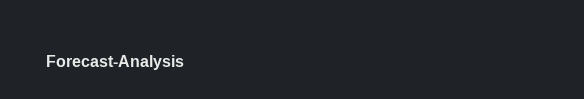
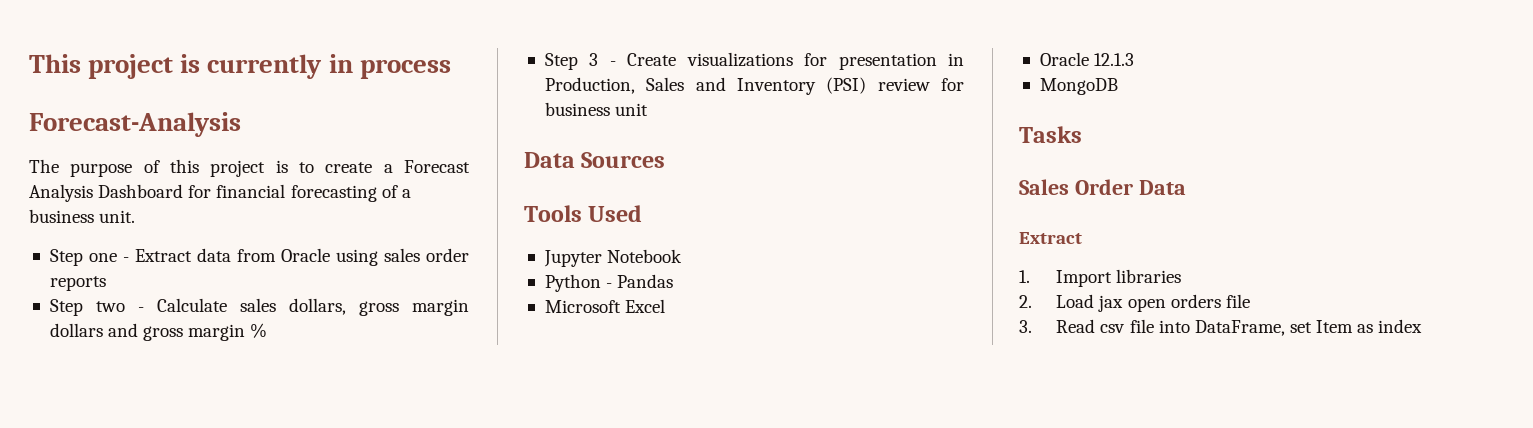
+ This project is currently in process
  Forecast-Analysis
+ The purpose of this project is to create a Forecast Analysis Dashboard for financial forecasting of a business unit.
+ Step one - Extract data from Oracle using sales order reports
+ Step two - Calculate sales dollars, gross margin dollars and gross margin %
+ Step 3 - Create visualizations for presentation in Production, Sales and Inventory (PSI) review for business unit
+ Data Sources
+ Tools Used
+ Jupyter Notebook
+ Python - Pandas
+ Microsoft Excel
+ Oracle 12.1.3
+ MongoDB
+ Tasks
+ Sales Order Data
+ Extract
+ 1. Import libraries
+ 2. Load jax open orders file
+ 3. Read csv file into DataFrame, set Item as index

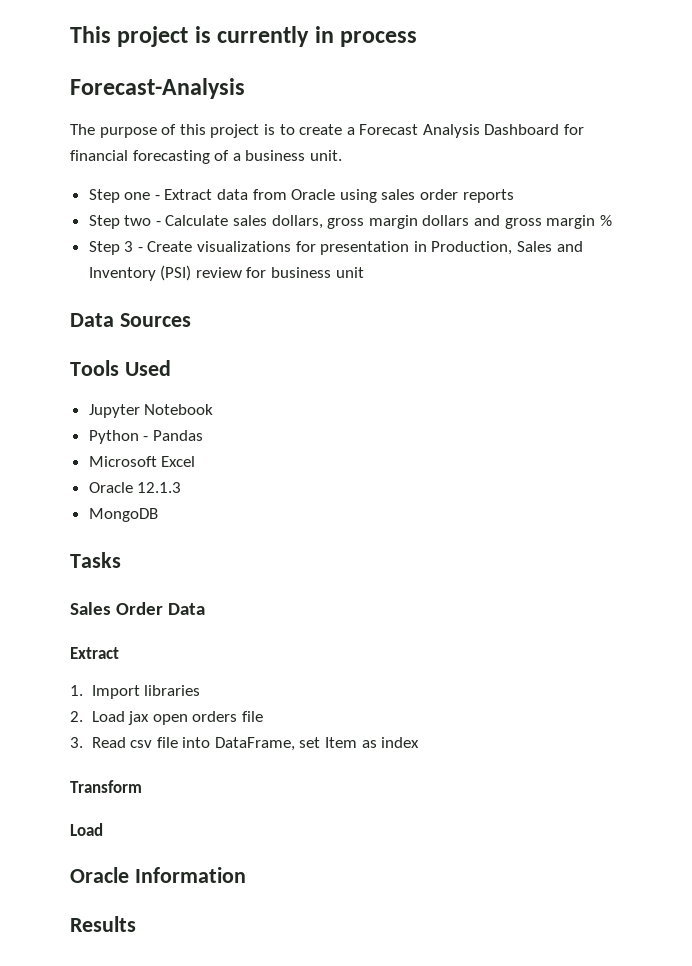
+ Transform
+ Load
+ Oracle Information
+ Results

